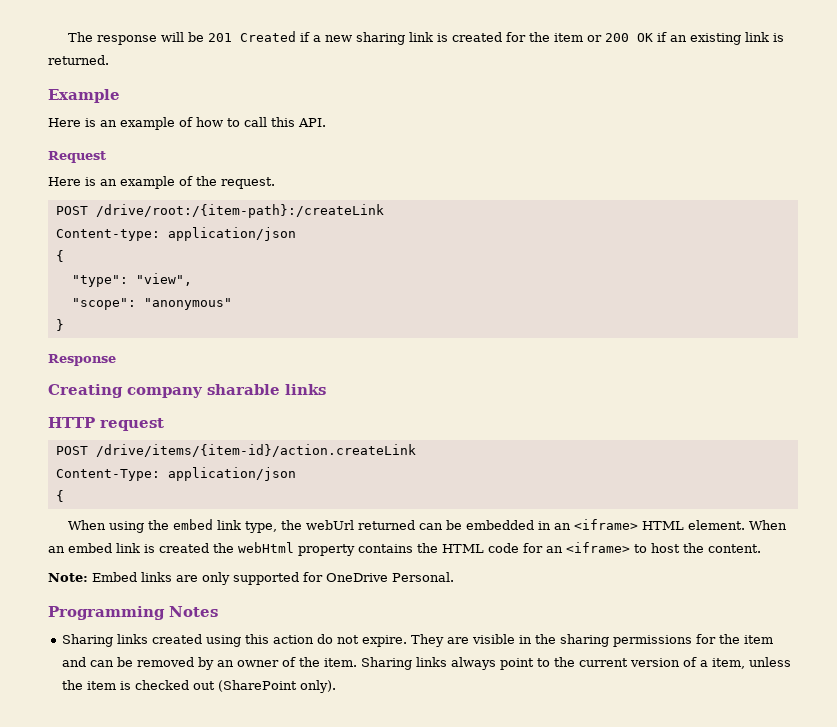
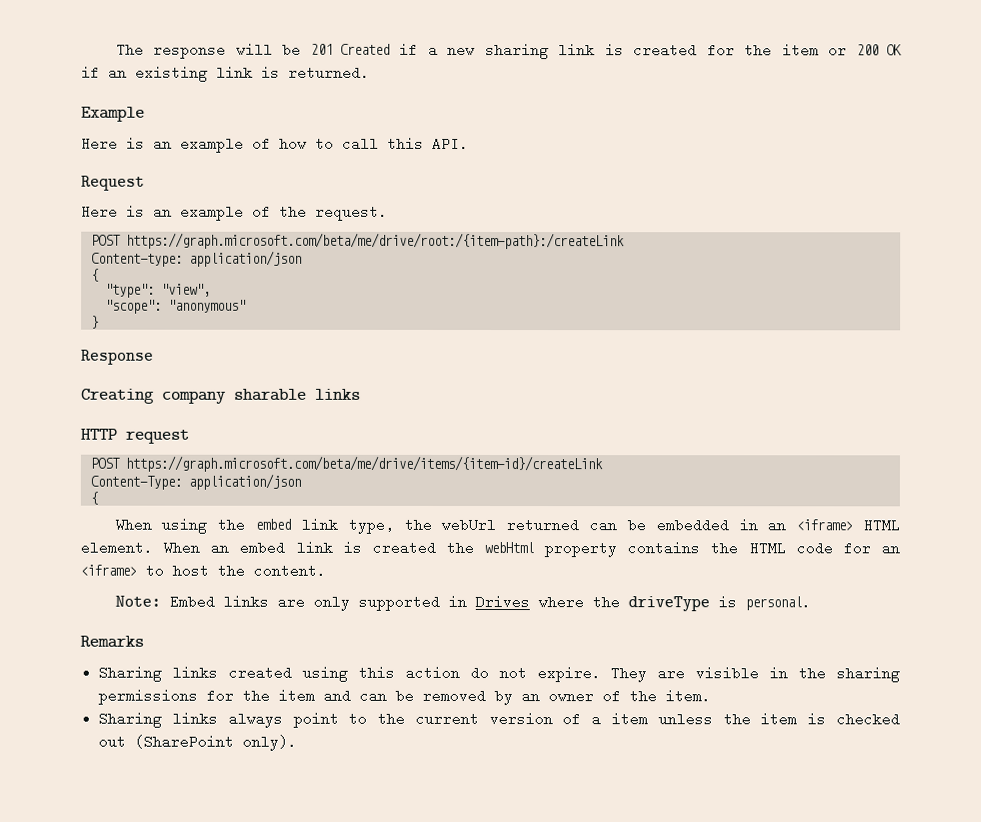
- POST /drive/root:/{item-path}:/createLink
+ POST https://graph.microsoft.com/beta/me/drive/root:/{item-path}:/createLink
- POST /drive/items/{item-id}/action.createLink
+ POST https://graph.microsoft.com/beta/me/drive/items/{item-id}/createLink
- Note: Embed links are only supported for OneDrive Personal.
- Programming Notes
+ Note: Embed links are only supported in Drives where the driveType is personal.
+ Remarks
- They are visible in the sharing permissions for the item and can be removed by an owner of the item. Sharing links always point to the current version of a item, unless the item is checked out (SharePoint only).
+ They are visible in the sharing permissions for the item and can be removed by an owner of the item.
+ Sharing links always point to the current version of a item unless the item is checked out (SharePoint only).

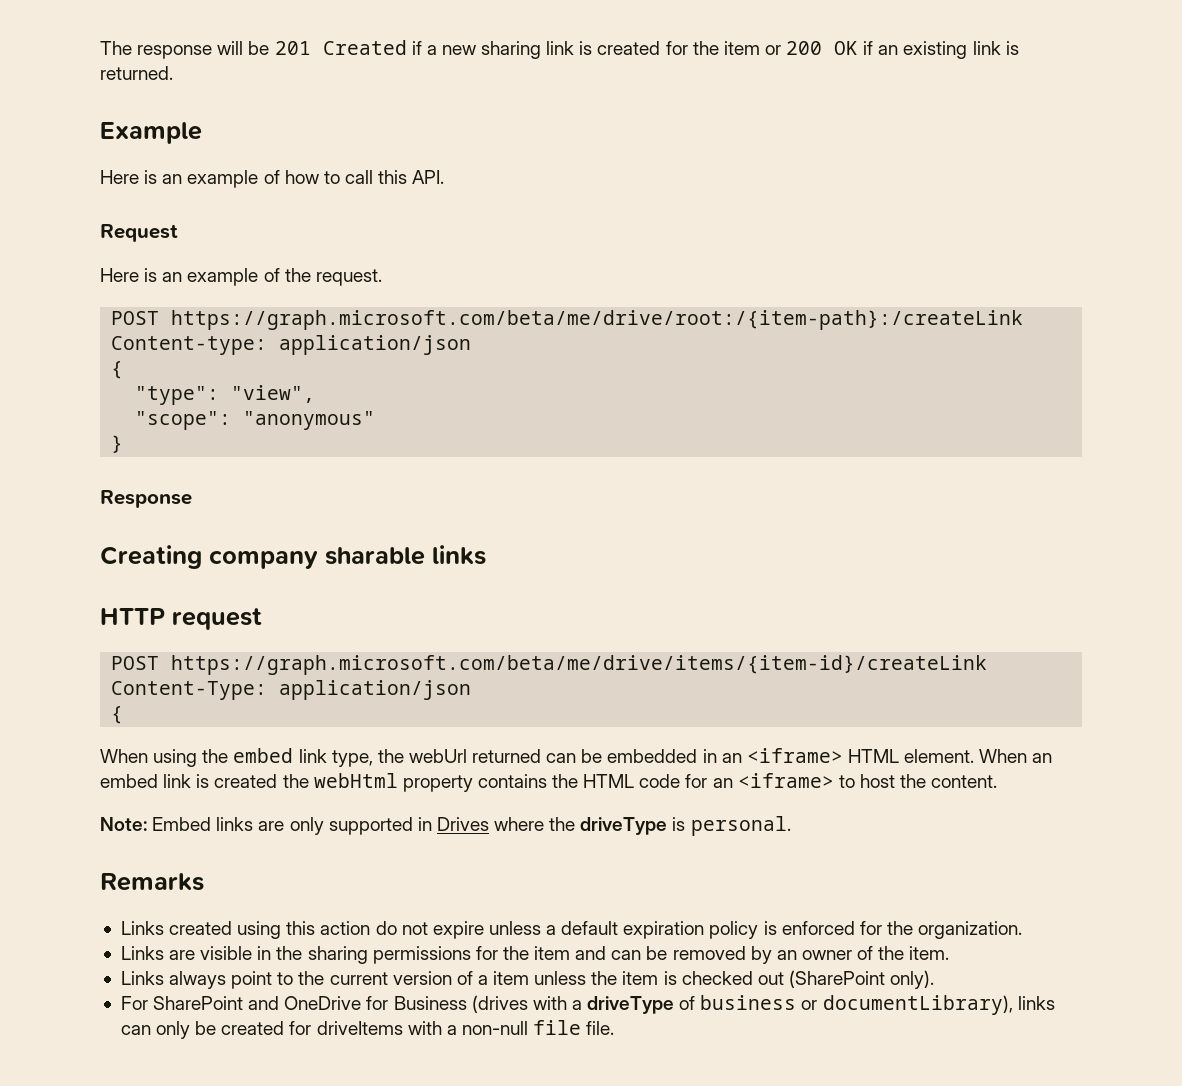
- Sharing links created using this action do not expire. They are visible in the sharing permissions for the item and can be removed by an owner of the item.
+ Links created using this action do not expire unless a default expiration policy is enforced for the organization.
+ Links are visible in the sharing permissions for the item and can be removed by an owner of the item.
- Sharing links always point to the current version of a item unless the item is checked out (SharePoint only).
+ Links always point to the current version of a item unless the item is checked out (SharePoint only).
+ For SharePoint and OneDrive for Business (drives with a driveType of business or documentLibrary), links can only be created for driveItems with a non-null file file.

